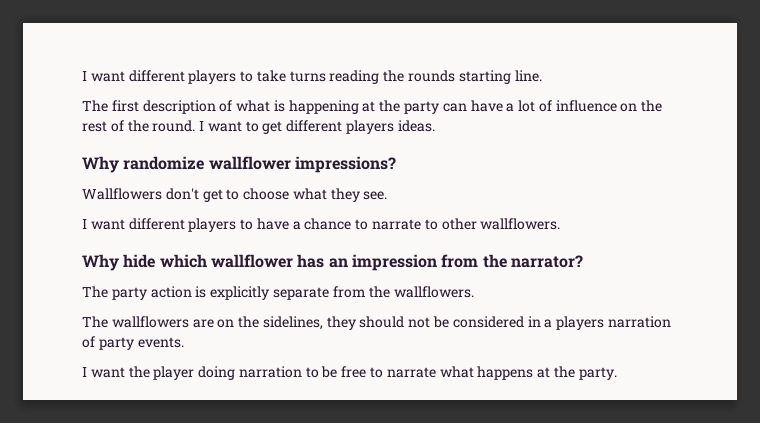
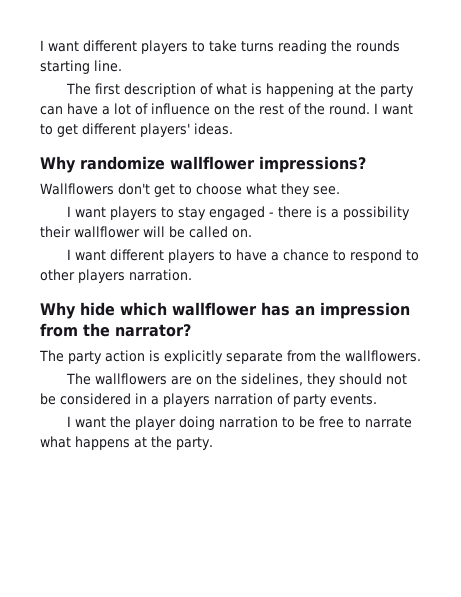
- I want to get different players ideas.
+ I want to get different players' ideas.
+ I want players to stay engaged - there is a possibility their wallflower will be called on.
- I want different players to have a chance to narrate to other wallflowers.
+ I want different players to have a chance to respond to other players narration.

